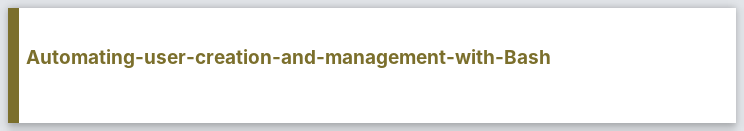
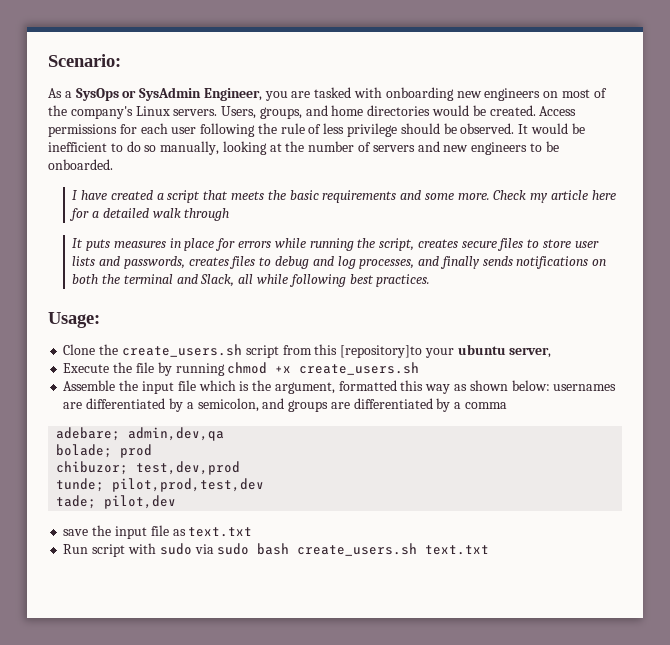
- Automating-user-creation-and-management-with-Bash
+ Scenario:
+ As a SysOps or SysAdmin Engineer, you are tasked with onboarding new engineers on most of the company's Linux servers. Users, groups, and home directories would be created. Access permissions for each user following the rule of less privilege should be observed. It would be inefficient to do so manually, looking at the number of servers and new engineers to be onboarded.
+ I have created a script that meets the basic requirements and some more. Check my article here for a detailed walk through
+ It puts measures in place for errors while running the script, creates secure files to store user lists and passwords, creates files to debug and log processes, and finally sends notifications on both the terminal and Slack, all while following best practices.
+ Usage:
+ Clone the create_users.sh script from this [repository]to your ubuntu server,
+ Execute the file by running chmod +x create_users.sh
+ Assemble the input file which is the argument, formatted this way as shown below: usernames are differentiated by a semicolon, and groups are differentiated by a comma
+ adebare; admin,dev,qa
+ bolade; prod
+ chibuzor; test,dev,prod
+ tunde; pilot,prod,test,dev
+ tade; pilot,dev
+ save the input file as text.txt
+ Run script with sudo via sudo bash create_users.sh text.txt

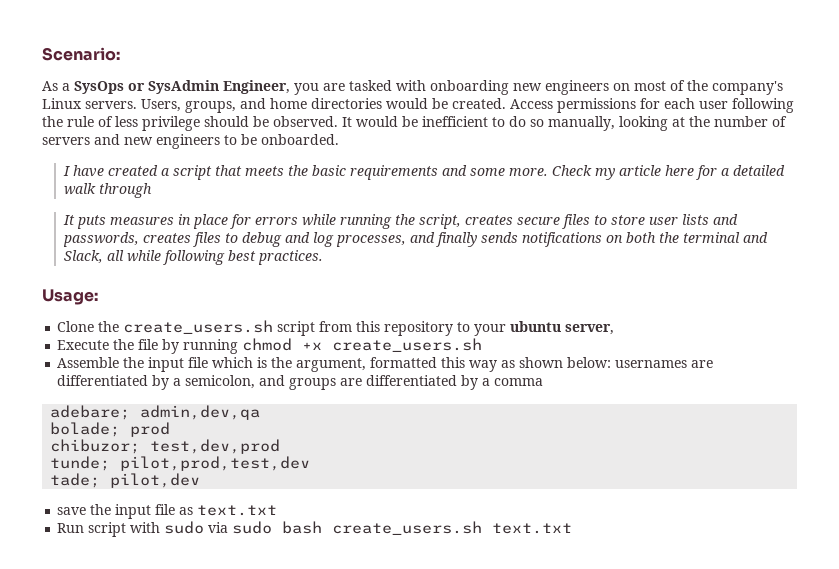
- Clone the create_users.sh script from this [repository]to your ubuntu server,
+ Clone the create_users.sh script from this repository to your ubuntu server,

